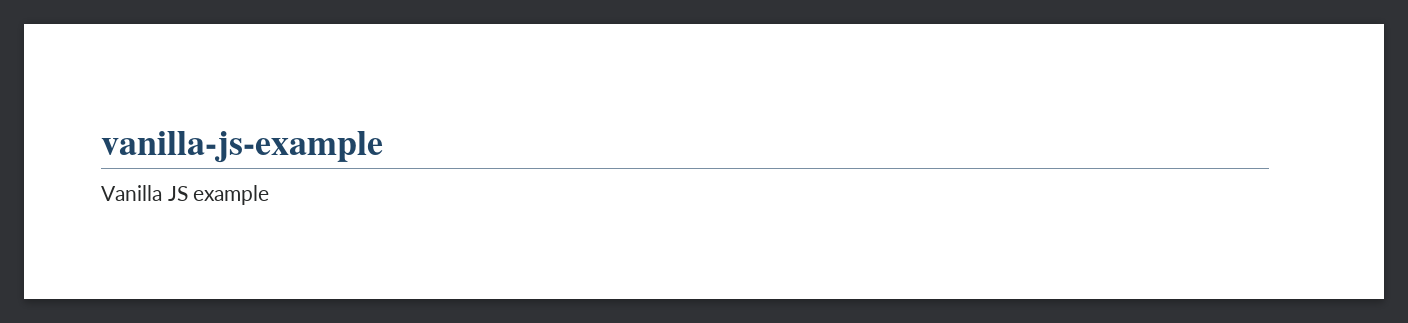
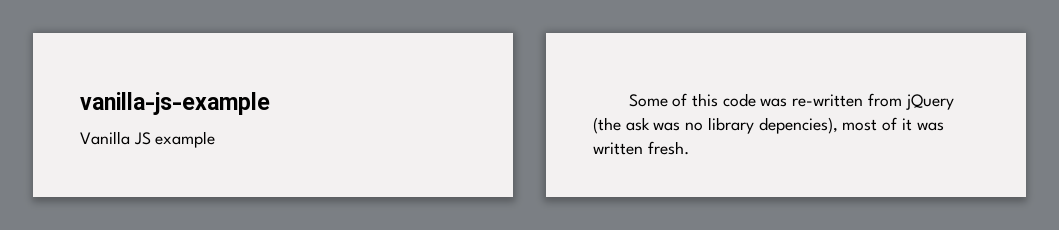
+ Some of this code was re-written from jQuery (the ask was no library depencies), most of it was written fresh.

